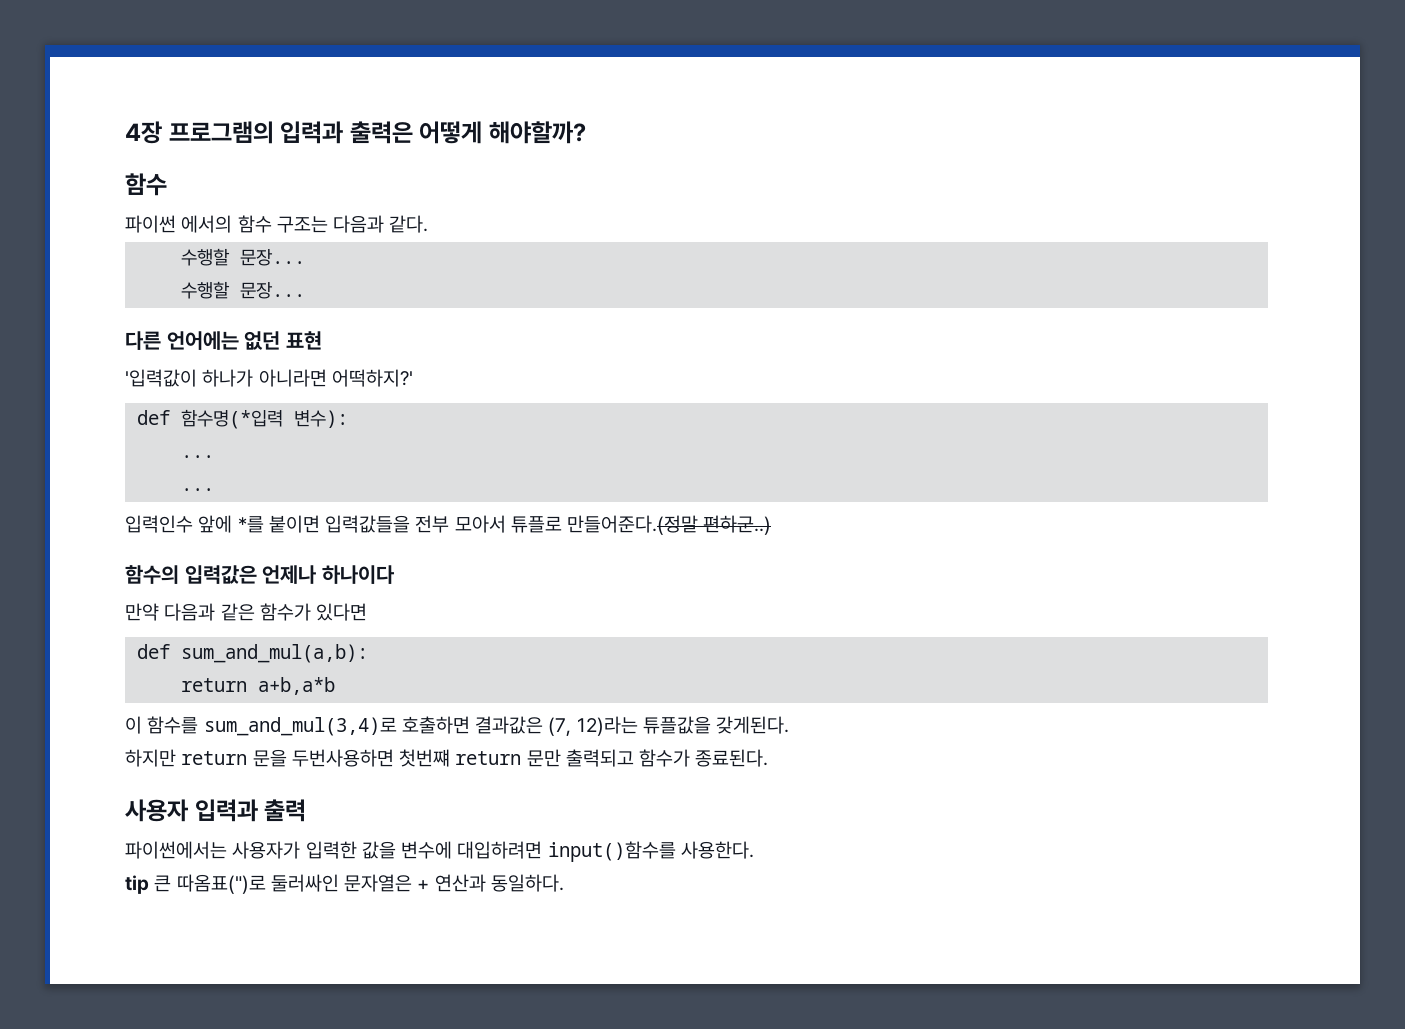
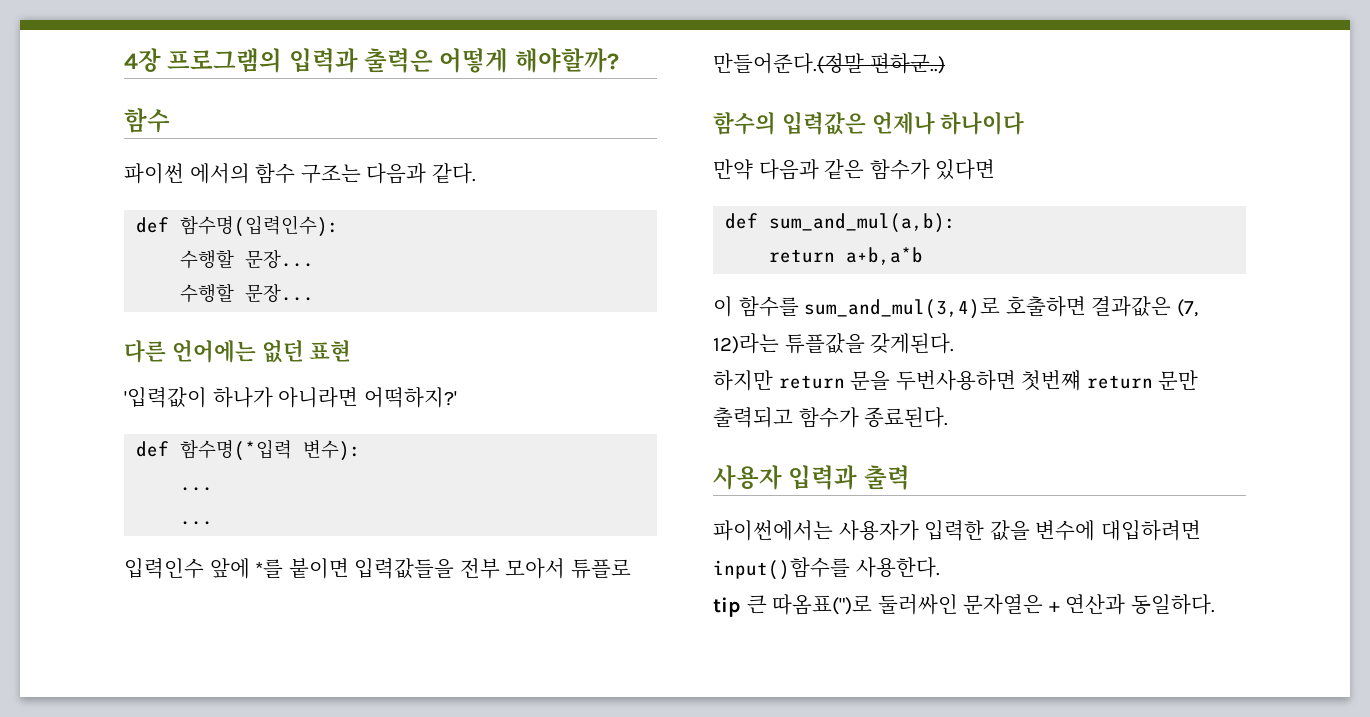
+ def 함수명(입력인수):

